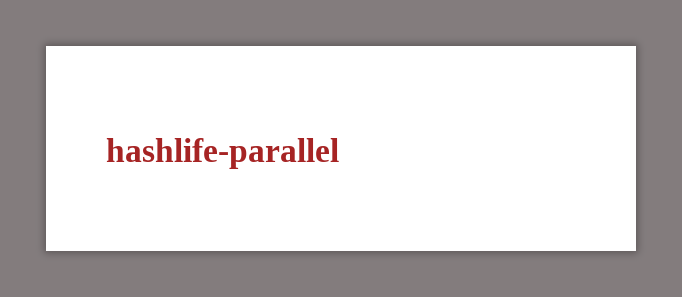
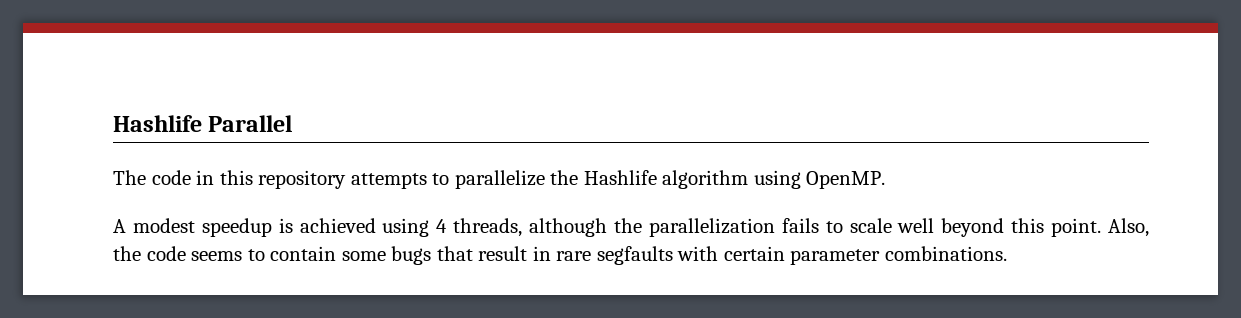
- hashlife-parallel
+ Hashlife Parallel
+ The code in this repository attempts to parallelize the Hashlife algorithm using OpenMP.
+ A modest speedup is achieved using 4 threads, although the parallelization fails to scale well beyond this point. Also, the code seems to contain some bugs that result in rare segfaults with certain parameter combinations.

